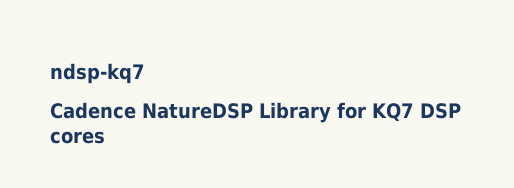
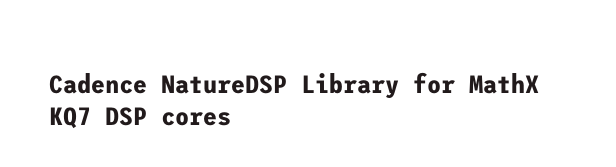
- ndsp-kq7
- Cadence NatureDSP Library for KQ7 DSP cores
+ Cadence NatureDSP Library for MathX KQ7 DSP cores

